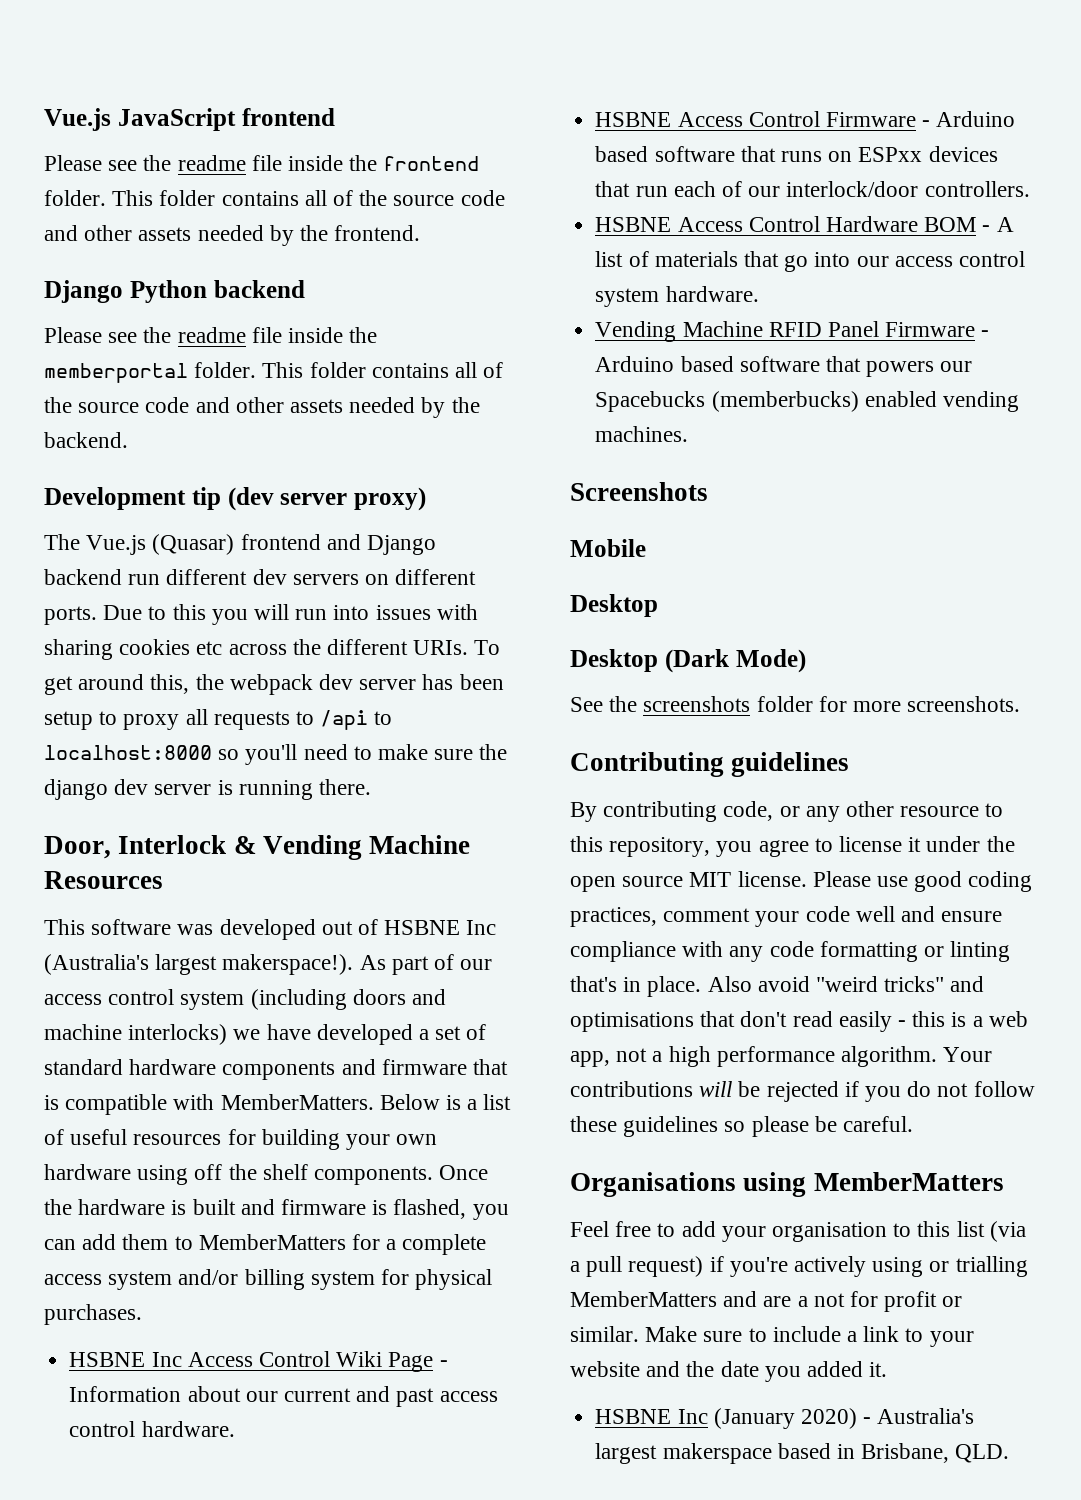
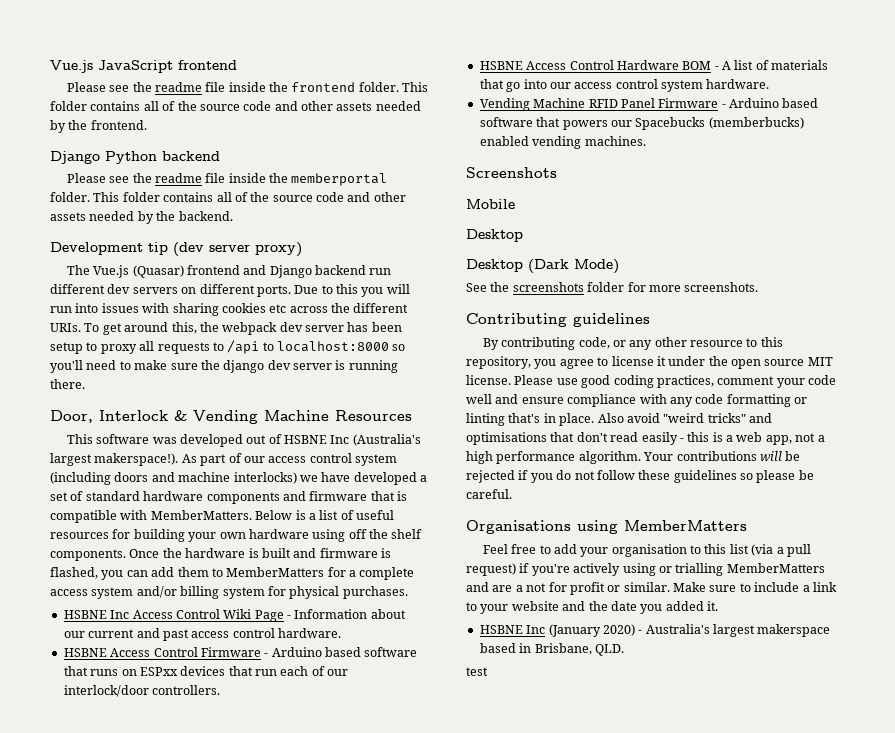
+ test

